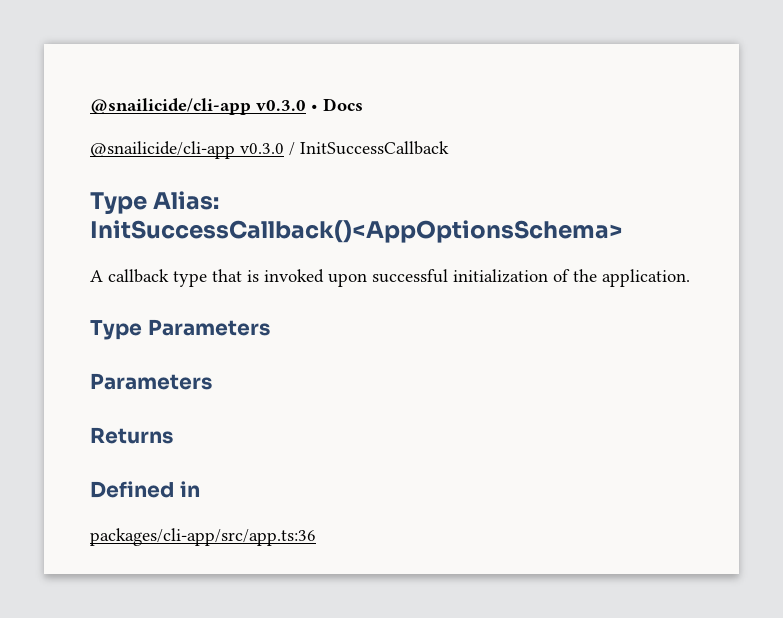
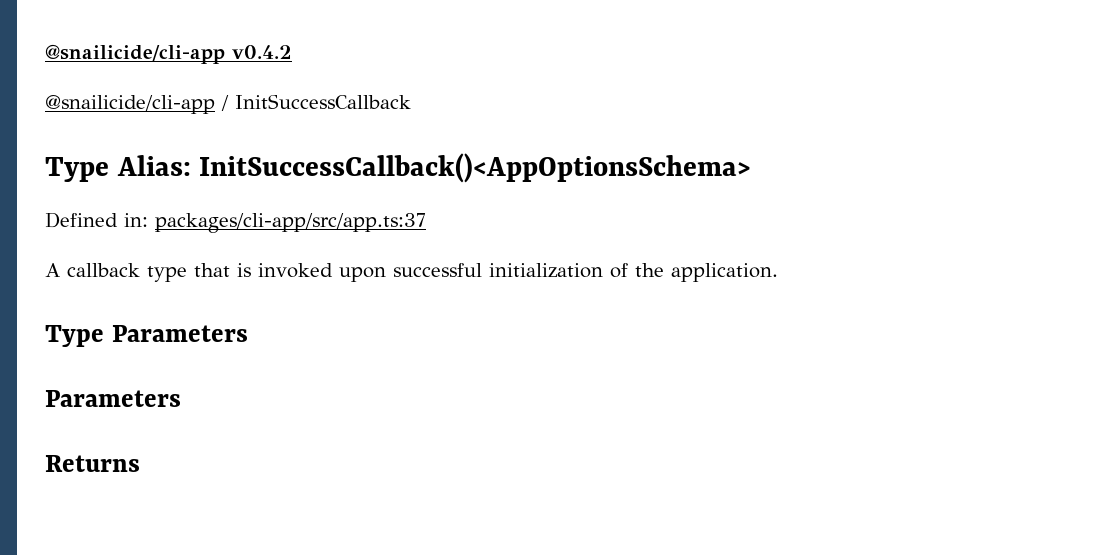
- @snailicide/cli-app v0.3.0 • Docs
- @snailicide/cli-app v0.3.0 / InitSuccessCallback
+ @snailicide/cli-app v0.4.2
+ @snailicide/cli-app / InitSuccessCallback
+ Defined in: packages/cli-app/src/app.ts:37
- Defined in
- packages/cli-app/src/app.ts:36

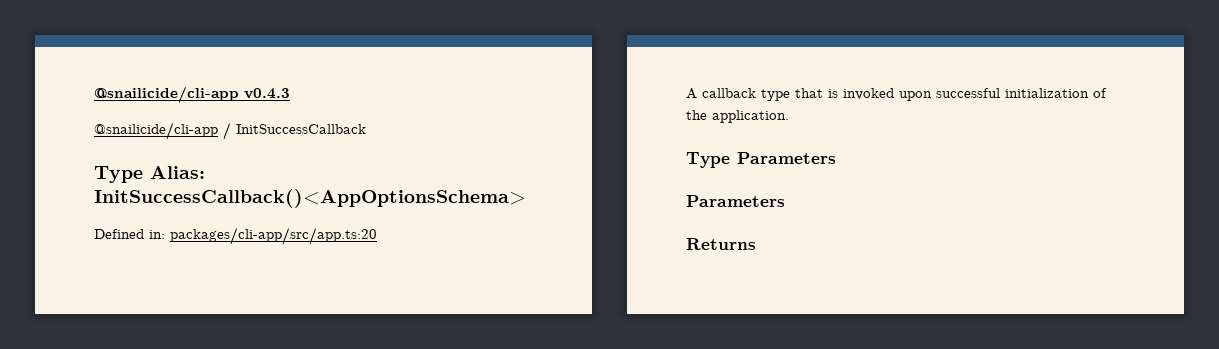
- @snailicide/cli-app v0.4.2
+ @snailicide/cli-app v0.4.3
- Defined in: packages/cli-app/src/app.ts:37
+ Defined in: packages/cli-app/src/app.ts:20

